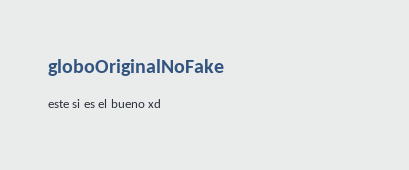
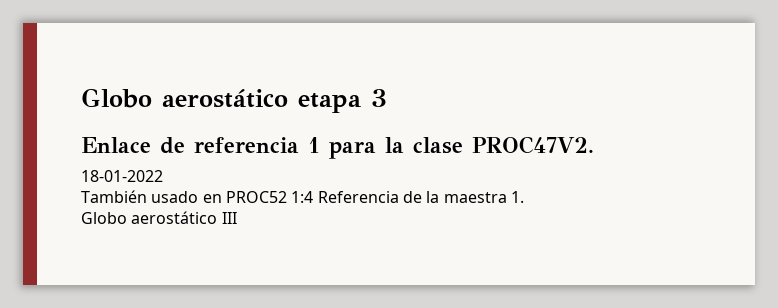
- globoOriginalNoFake
- este si es el bueno xd
+ Globo aerostático etapa 3
+ Enlace de referencia 1 para la clase PROC47V2.
+ 18-01-2022
+ También usado en PROC52 1:4 Referencia de la maestra 1.
+ Globo aerostático III

